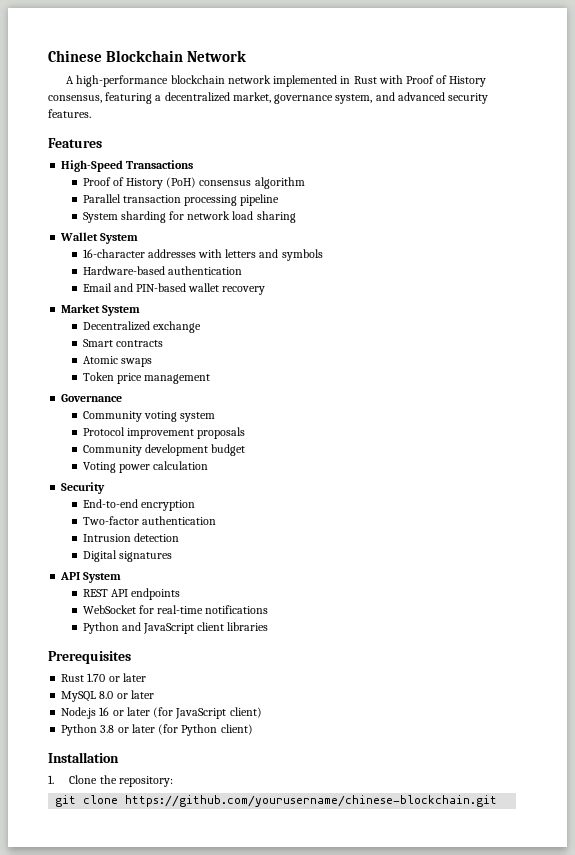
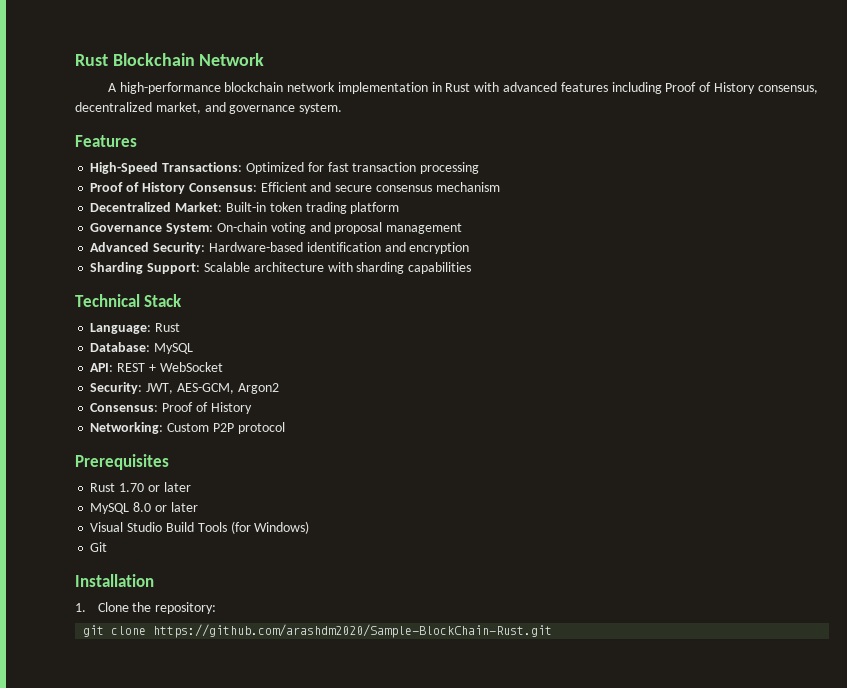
- Chinese Blockchain Network
+ Rust Blockchain Network
- A high-performance blockchain network implemented in Rust with Proof of History consensus, featuring a decentralized market, governance system, and advanced security features.
+ A high-performance blockchain network implementation in Rust with advanced features including Proof of History consensus, decentralized market, and governance system.
  Features
- High-Speed Transactions
- Proof of History (PoH) consensus algorithm
- Parallel transaction processing pipeline
- System sharding for network load sharing
- Wallet System
- 16-character addresses with letters and symbols
- Hardware-based authentication
- Email and PIN-based wallet recovery
- Market System
- Decentralized exchange
- Smart contracts
- Atomic swaps
- Token price management
- Governance
- Community voting system
- Protocol improvement proposals
- Community development budget
- Voting power calculation
- Security
- End-to-end encryption
- Two-factor authentication
- Intrusion detection
- Digital signatures
- API System
- REST API endpoints
- WebSocket for real-time notifications
- Python and JavaScript client libraries
+ High-Speed Transactions: Optimized for fast transaction processing
+ Proof of History Consensus: Efficient and secure consensus mechanism
+ Decentralized Market: Built-in token trading platform
+ Governance System: On-chain voting and proposal management
+ Advanced Security: Hardware-based identification and encryption
+ Sharding Support: Scalable architecture with sharding capabilities
+ Technical Stack
+ Language: Rust
+ Database: MySQL
+ API: REST + WebSocket
+ Security: JWT, AES-GCM, Argon2
+ Consensus: Proof of History
+ Networking: Custom P2P protocol
- Node.js 16 or later (for JavaScript client)
- Python 3.8 or later (for Python client)
+ Visual Studio Build Tools (for Windows)
+ Git
- git clone https://github.com/yourusername/chinese-blockchain.git
+ git clone https://github.com/arashdm2020/Sample-BlockChain-Rust.git

